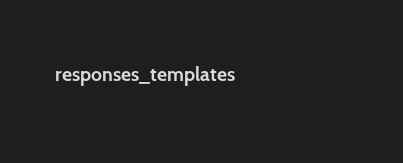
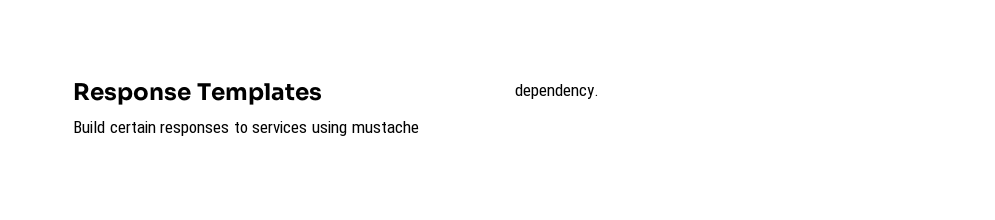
- responses_templates
+ Response Templates
+ Build certain responses to services using mustache dependency.

